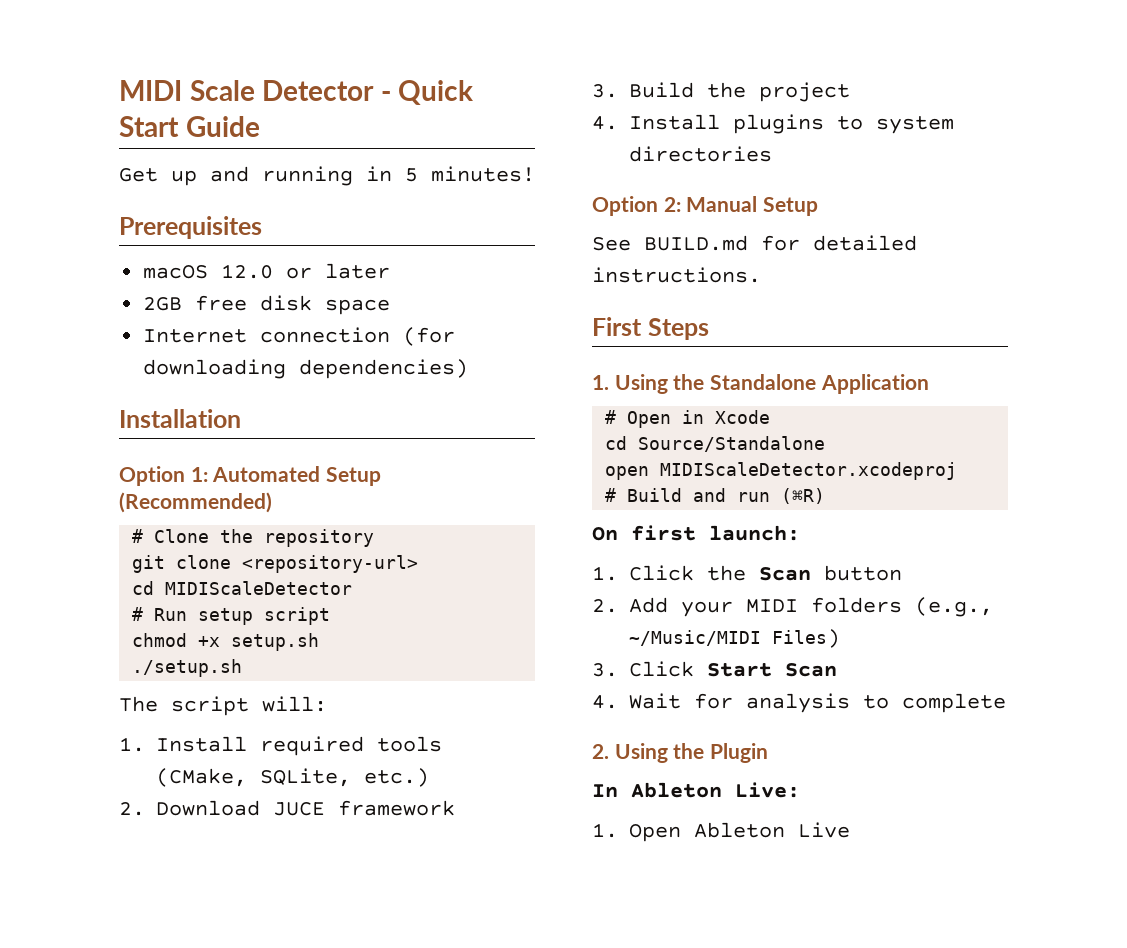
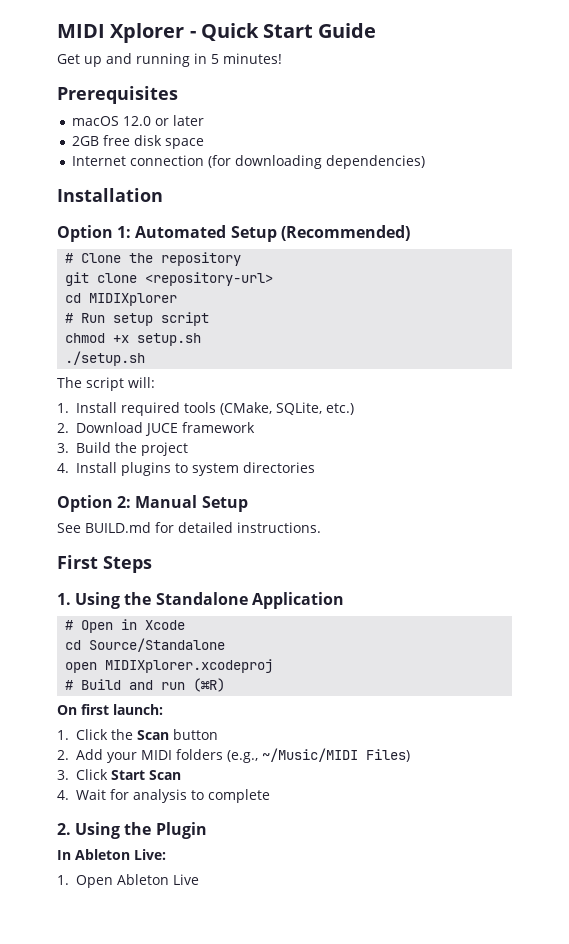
- MIDI Scale Detector - Quick Start Guide
+ MIDI Xplorer - Quick Start Guide
- cd MIDIScaleDetector
+ cd MIDIXplorer
- open MIDIScaleDetector.xcodeproj
+ open MIDIXplorer.xcodeproj

